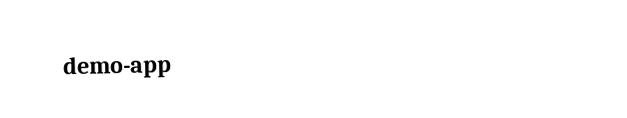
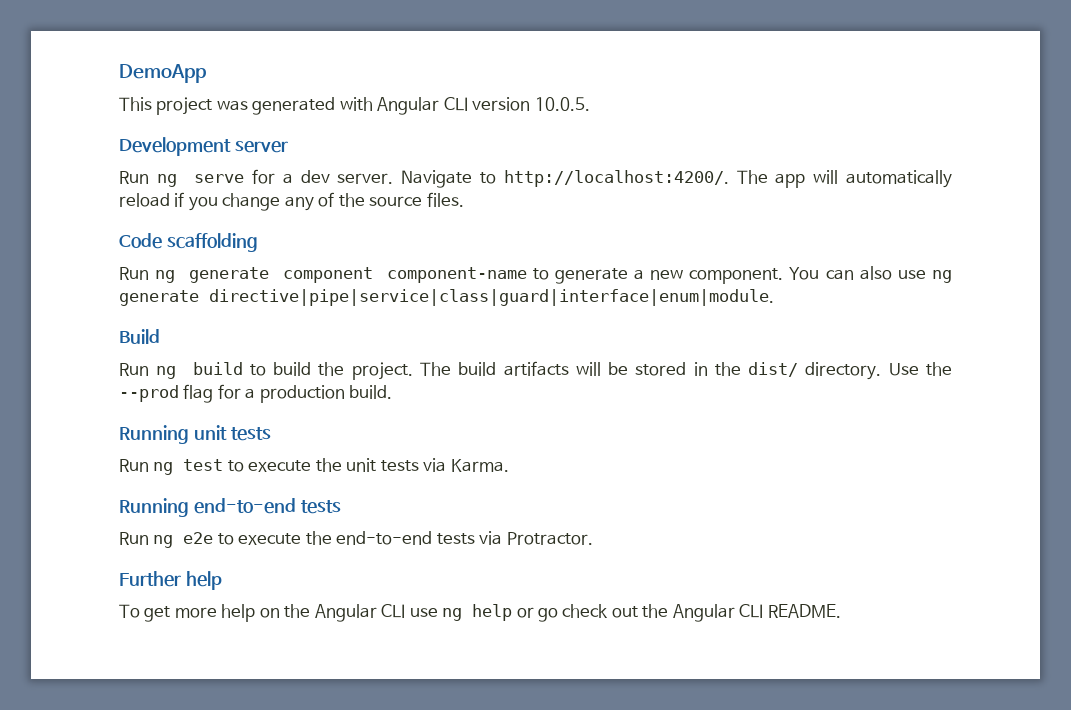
- demo-app
+ DemoApp
+ This project was generated with Angular CLI version 10.0.5.
+ Development server
+ Run ng serve for a dev server. Navigate to http://localhost:4200/. The app will automatically reload if you change any of the source files.
+ Code scaffolding
+ Run ng generate component component-name to generate a new component. You can also use ng generate directive|pipe|service|class|guard|interface|enum|module.
+ Build
+ Run ng build to build the project. The build artifacts will be stored in the dist/ directory. Use the --prod flag for a production build.
+ Running unit tests
+ Run ng test to execute the unit tests via Karma.
+ Running end-to-end tests
+ Run ng e2e to execute the end-to-end tests via Protractor.
+ Further help
+ To get more help on the Angular CLI use ng help or go check out the Angular CLI README.

